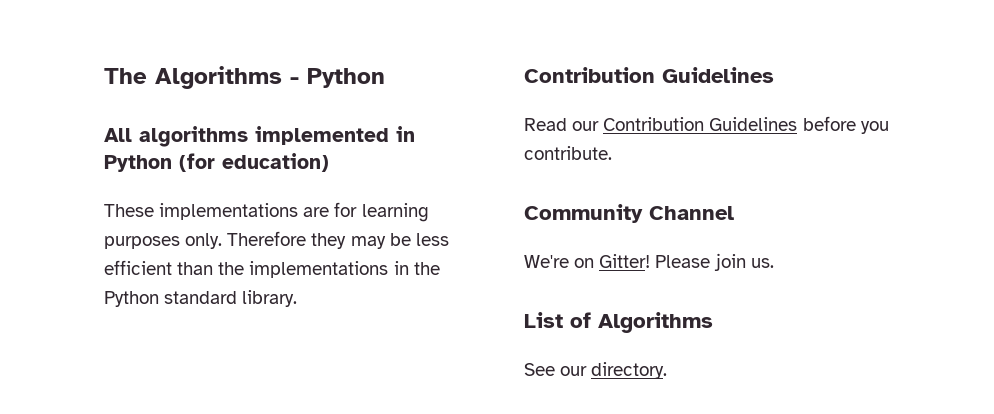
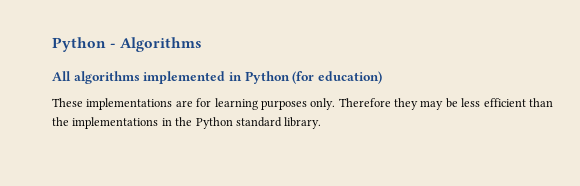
- The Algorithms - Python
+ Python - Algorithms
  Therefore they may be less efficient than the implementations in the Python standard library.
- Contribution Guidelines
- Read our Contribution Guidelines before you contribute.
- Community Channel
- We're on Gitter! Please join us.
- List of Algorithms
- See our directory.

